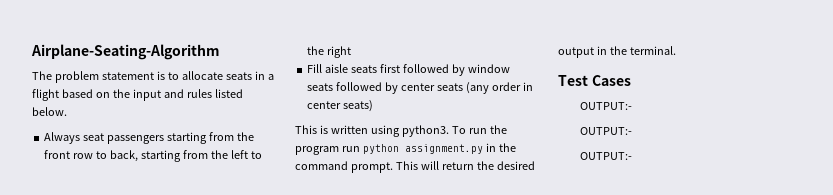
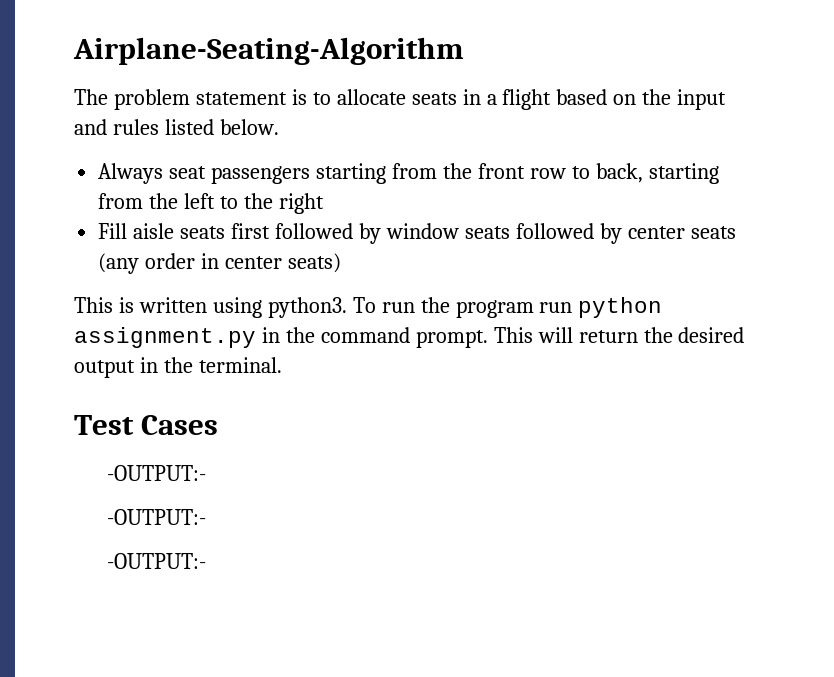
  Test Cases
- OUTPUT:-
- OUTPUT:-
- OUTPUT:-
+ -OUTPUT:-
+ -OUTPUT:-
+ -OUTPUT:-

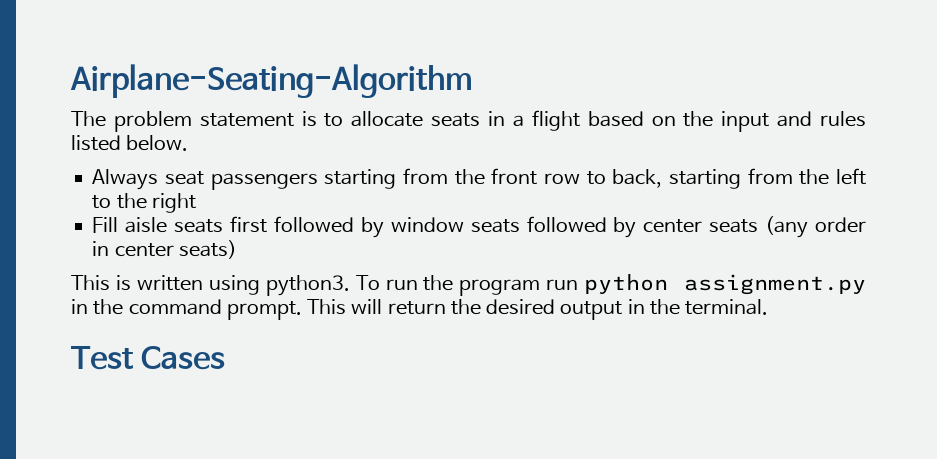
  Test Cases
- -OUTPUT:-
- -OUTPUT:-
- -OUTPUT:-

